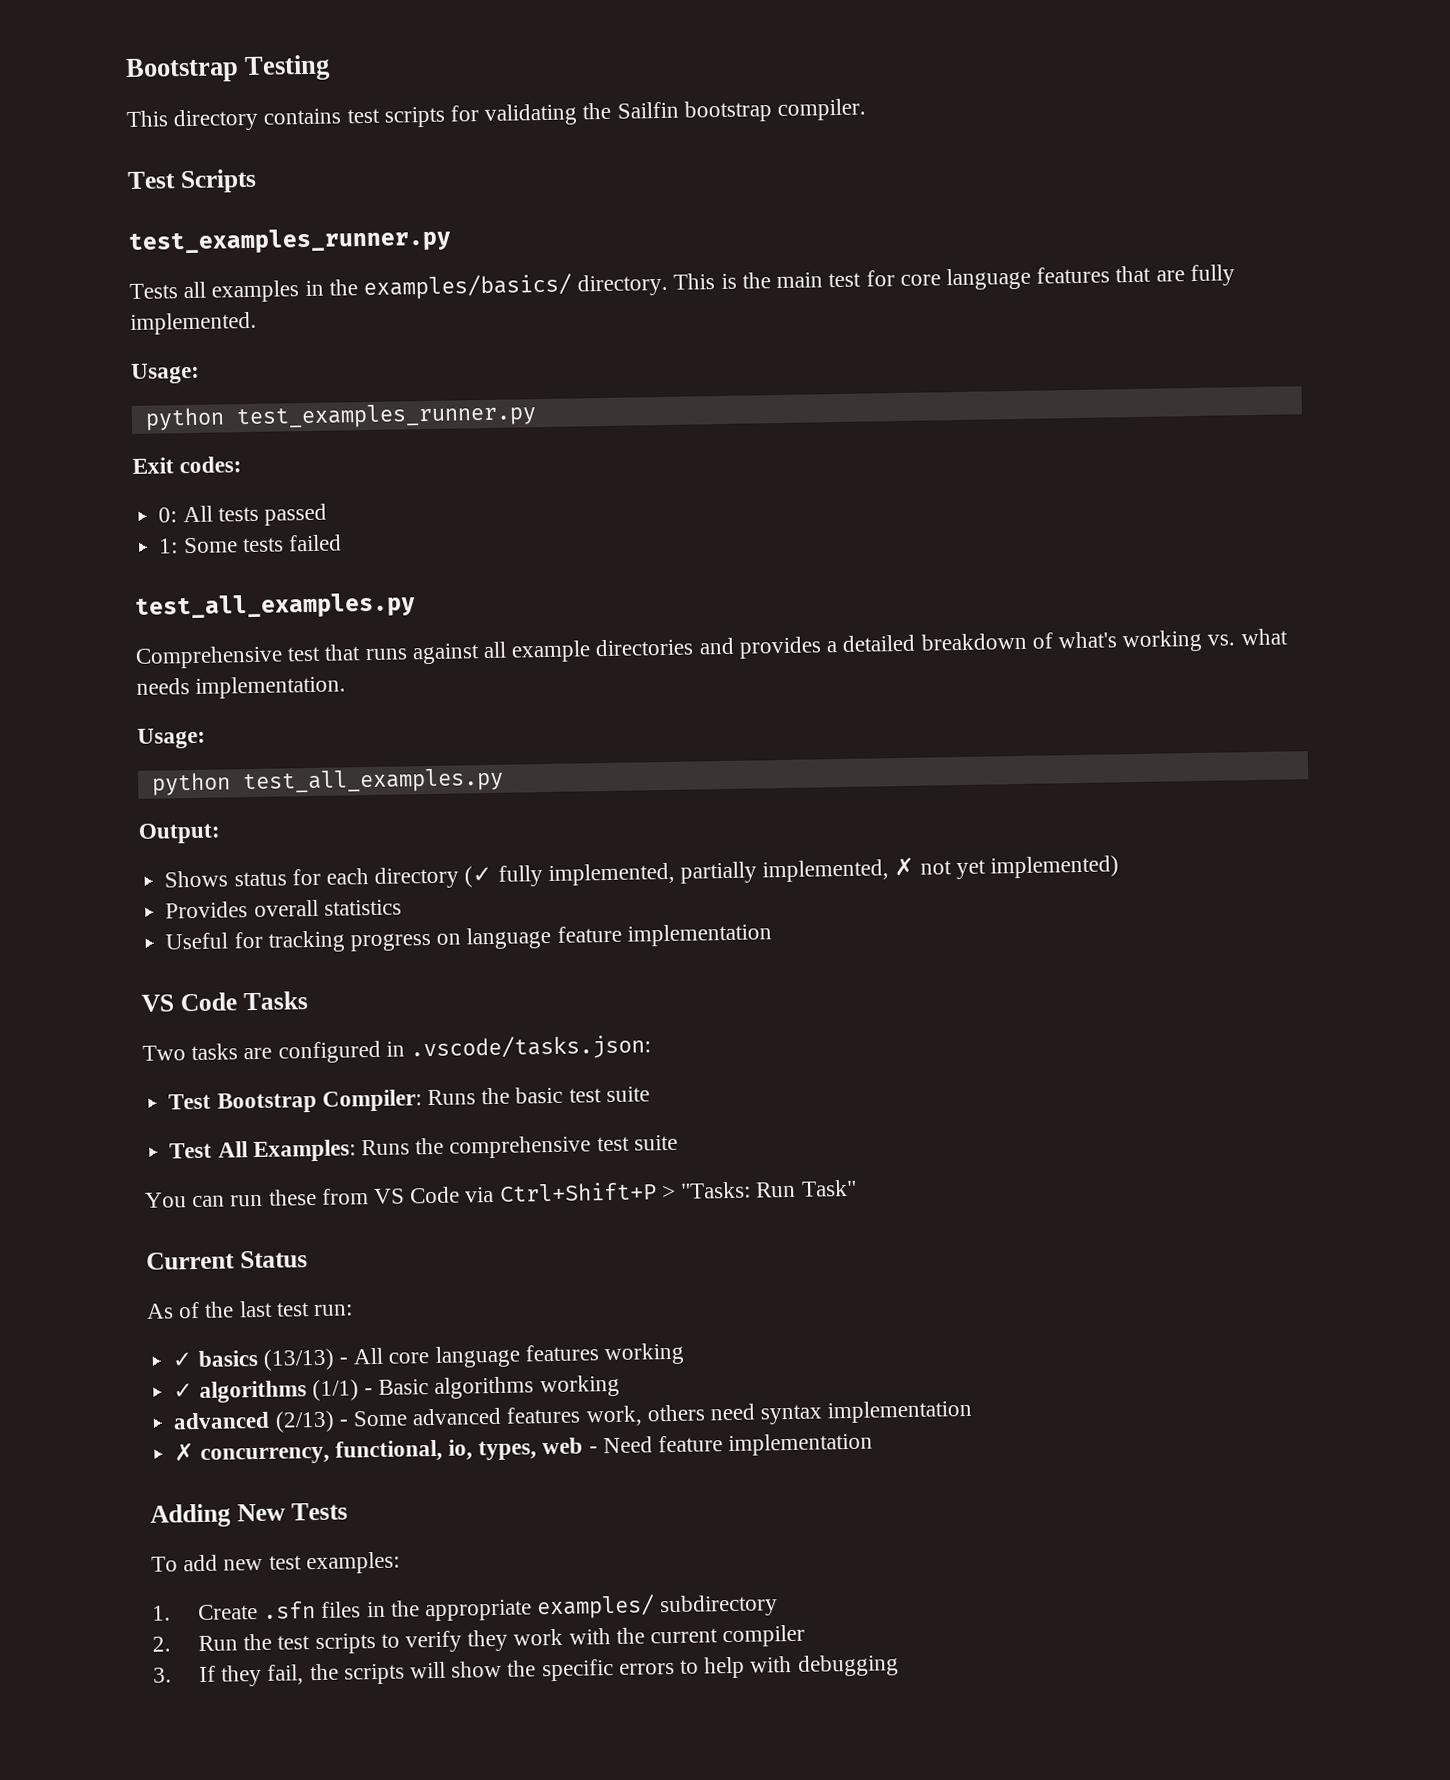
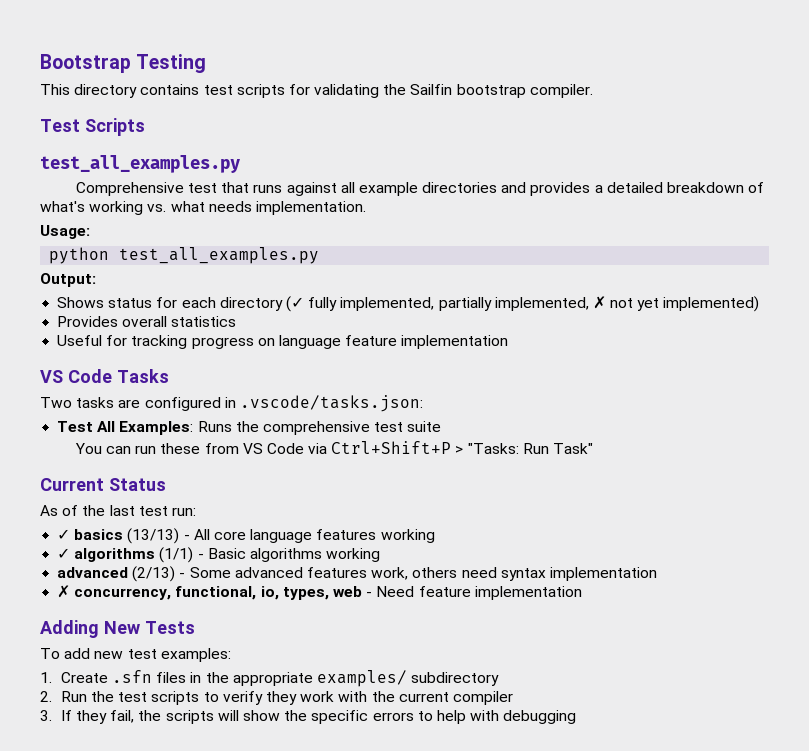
  Test Scripts
- test_examples_runner.py
- Tests all examples in the examples/basics/ directory. This is the main test for core language features that are fully implemented.
- Usage:
- python test_examples_runner.py
- Exit codes:
- 0: All tests passed
- 1: Some tests failed
- Test Bootstrap Compiler: Runs the basic test suite

